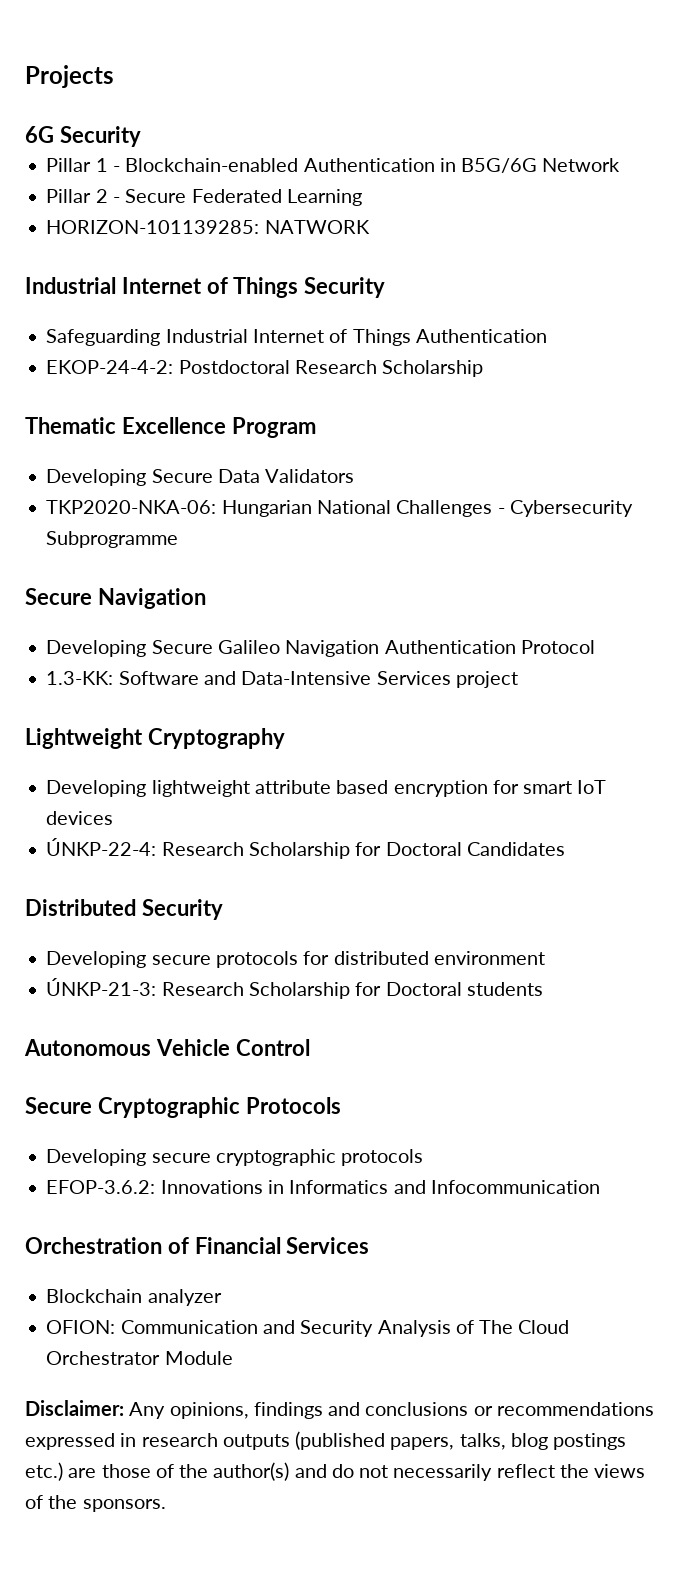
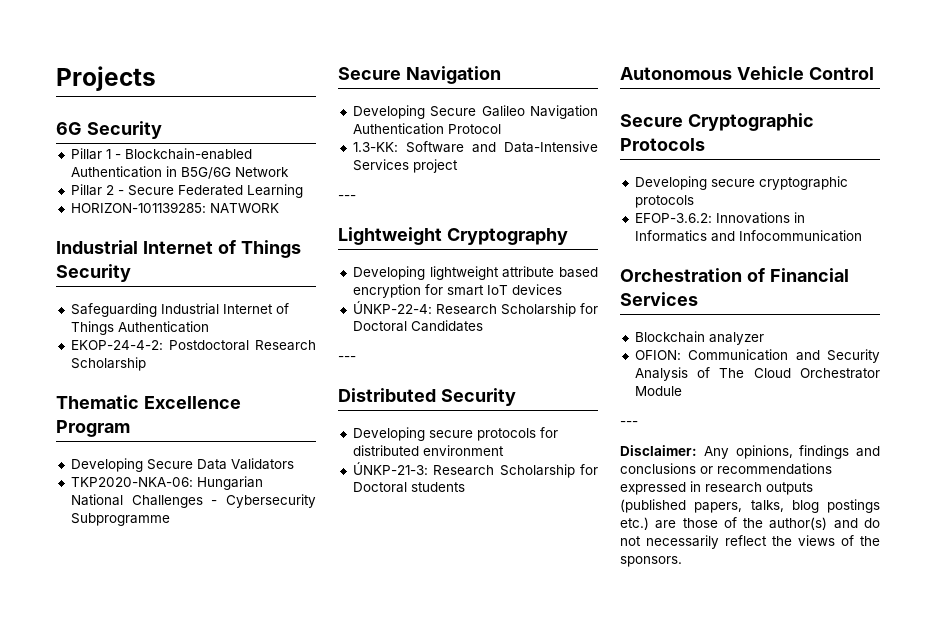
  1.3-KK: Software and Data-Intensive Services project
+ ---
  ÚNKP-22-4: Research Scholarship for Doctoral Candidates
+ ---
  OFION: Communication and Security Analysis of The Cloud Orchestrator Module
+ ---

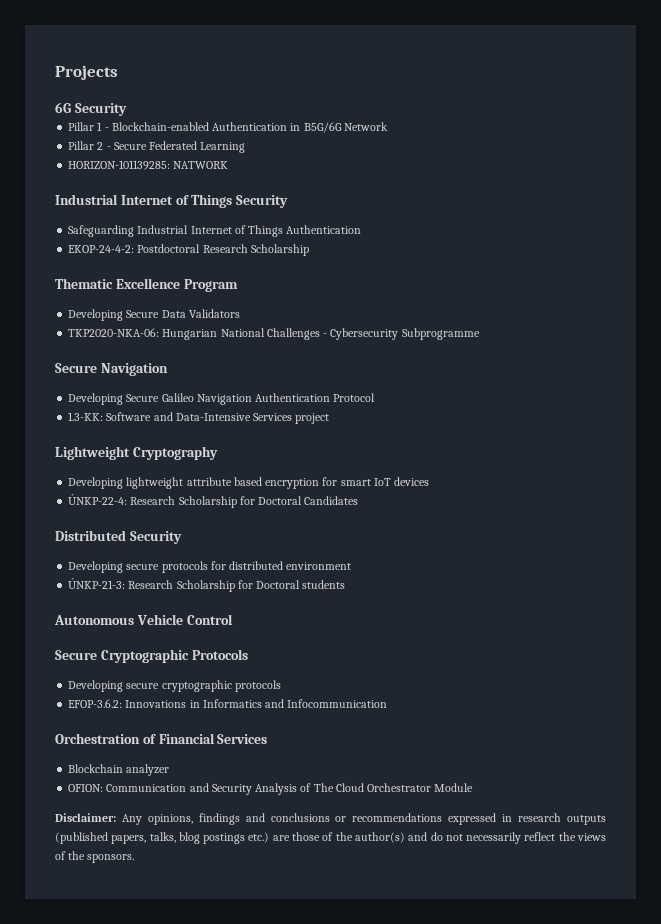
  1.3-KK: Software and Data-Intensive Services project
- ---
  ÚNKP-22-4: Research Scholarship for Doctoral Candidates
- ---
  OFION: Communication and Security Analysis of The Cloud Orchestrator Module
- ---

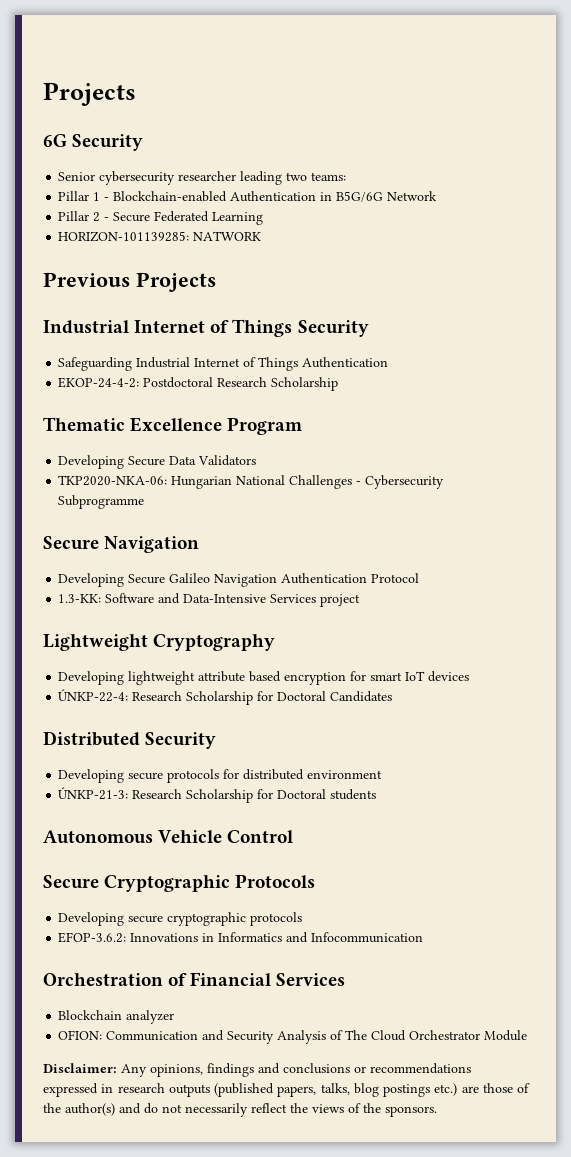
+ Senior cybersecurity researcher leading two teams:
+ Previous Projects

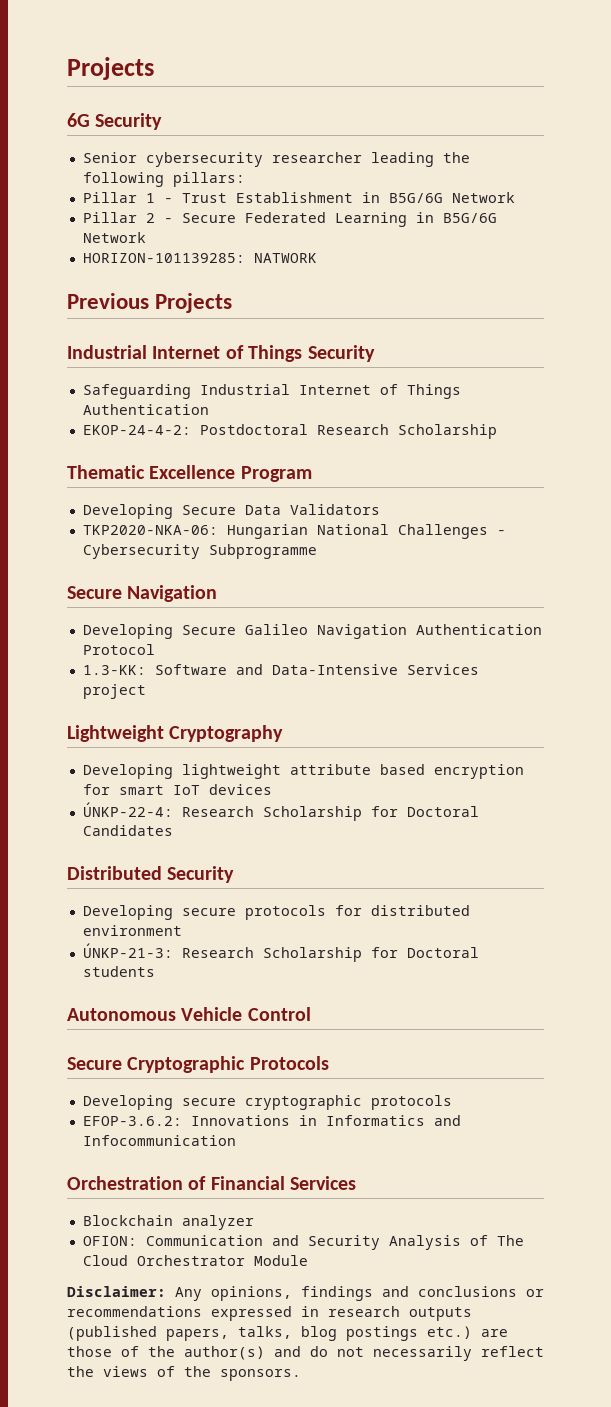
- Senior cybersecurity researcher leading two teams:
+ Senior cybersecurity researcher leading the following pillars:
- Pillar 1 - Blockchain-enabled Authentication in B5G/6G Network
+ Pillar 1 - Trust Establishment in B5G/6G Network
- Pillar 2 - Secure Federated Learning
+ Pillar 2 - Secure Federated Learning in B5G/6G Network

